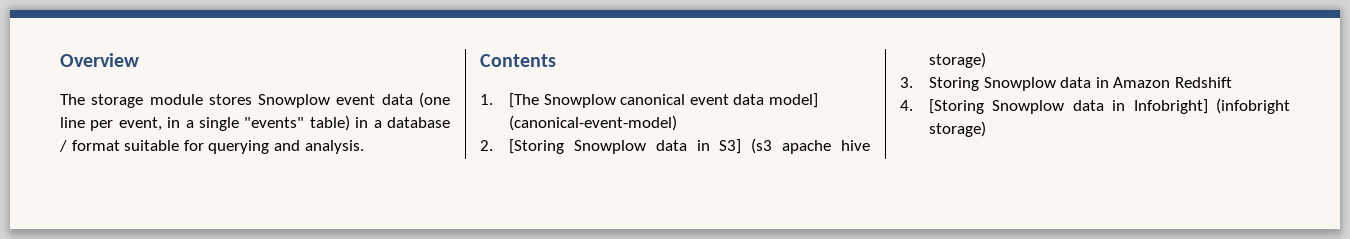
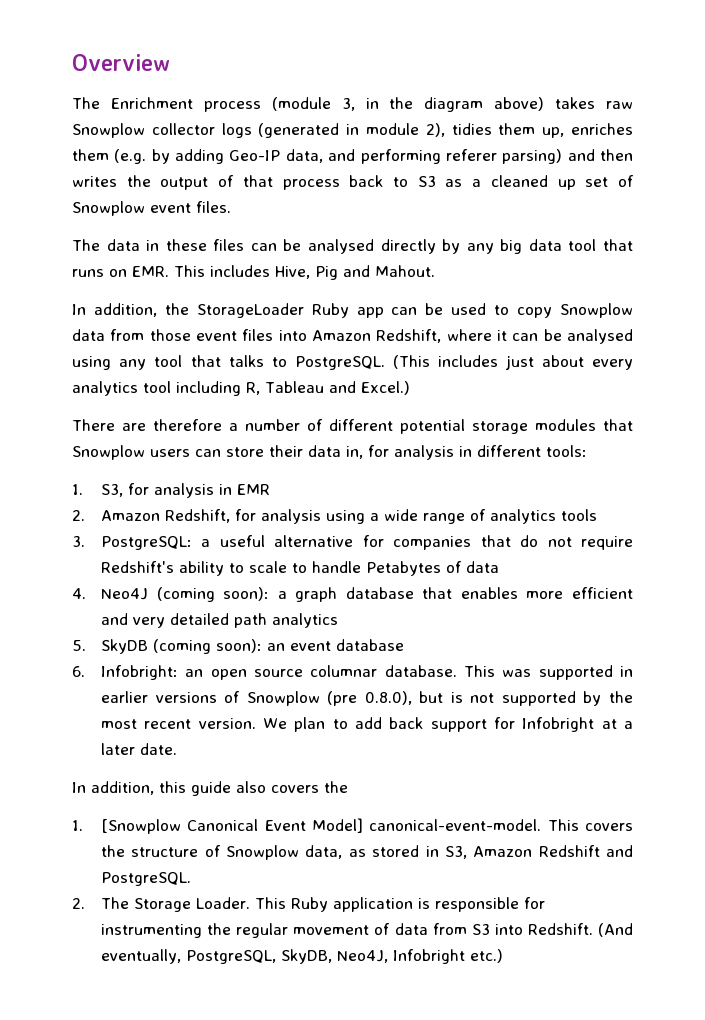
- The storage module stores Snowplow event data (one line per event, in a single "events" table) in a database / format suitable for querying and analysis.
- Contents
- 1. [The Snowplow canonical event data model] (canonical-event-model)
- 2. [Storing Snowplow data in S3] (s3 apache hive storage)
- 3. Storing Snowplow data in Amazon Redshift
- 4. [Storing Snowplow data in Infobright] (infobright storage)
+ The Enrichment process (module 3, in the diagram above) takes raw Snowplow collector logs (generated in module 2), tidies them up, enriches them (e.g. by adding Geo-IP data, and performing referer parsing) and then writes the output of that process back to S3 as a cleaned up set of Snowplow event files.
+ The data in these files can be analysed directly by any big data tool that runs on EMR. This includes Hive, Pig and Mahout.
+ In addition, the StorageLoader Ruby app can be used to copy Snowplow data from those event files into Amazon Redshift, where it can be analysed using any tool that talks to PostgreSQL. (This includes just about every analytics tool including R, Tableau and Excel.)
+ There are therefore a number of different potential storage modules that Snowplow users can store their data in, for analysis in different tools:
+ 1. S3, for analysis in EMR
+ 2. Amazon Redshift, for analysis using a wide range of analytics tools
+ 3. PostgreSQL: a useful alternative for companies that do not require Redshift's ability to scale to handle Petabytes of data
+ 4. Neo4J (coming soon): a graph database that enables more efficient and very detailed path analytics
+ 5. SkyDB (coming soon): an event database
+ 6. Infobright: an open source columnar database. This was supported in earlier versions of Snowplow (pre 0.8.0), but is not supported by the most recent version. We plan to add back support for Infobright at a later date.
+ In addition, this guide also covers the
+ 1. [Snowplow Canonical Event Model] canonical-event-model. This covers the structure of Snowplow data, as stored in S3, Amazon Redshift and PostgreSQL.
+ 2. The Storage Loader. This Ruby application is responsible for instrumenting the regular movement of data from S3 into Redshift. (And eventually, PostgreSQL, SkyDB, Neo4J, Infobright etc.)

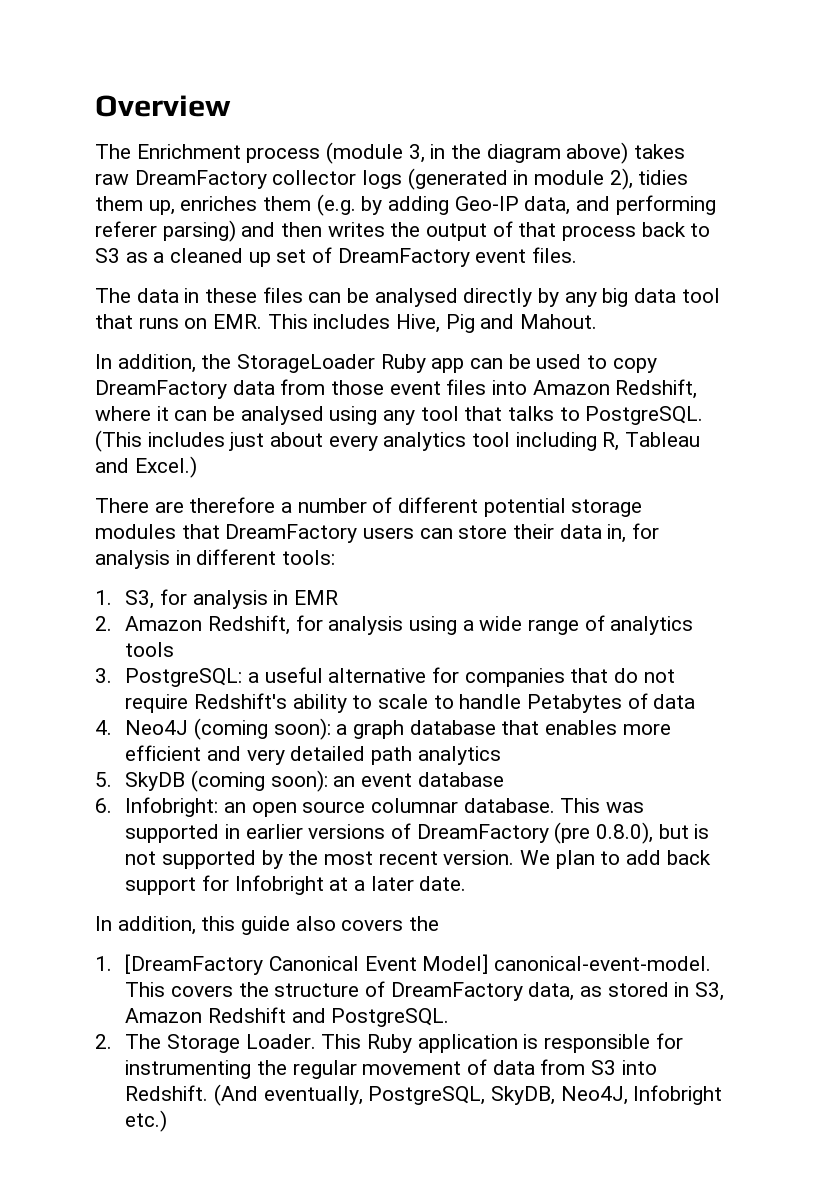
- The Enrichment process (module 3, in the diagram above) takes raw Snowplow collector logs (generated in module 2), tidies them up, enriches them (e.g. by adding Geo-IP data, and performing referer parsing) and then writes the output of that process back to S3 as a cleaned up set of Snowplow event files.
+ The Enrichment process (module 3, in the diagram above) takes raw DreamFactory collector logs (generated in module 2), tidies them up, enriches them (e.g. by adding Geo-IP data, and performing referer parsing) and then writes the output of that process back to S3 as a cleaned up set of DreamFactory event files.
- In addition, the StorageLoader Ruby app can be used to copy Snowplow data from those event files into Amazon Redshift, where it can be analysed using any tool that talks to PostgreSQL.
+ In addition, the StorageLoader Ruby app can be used to copy DreamFactory data from those event files into Amazon Redshift, where it can be analysed using any tool that talks to PostgreSQL.
- There are therefore a number of different potential storage modules that Snowplow users can store their data in, for analysis in different tools:
+ There are therefore a number of different potential storage modules that DreamFactory users can store their data in, for analysis in different tools:
- This was supported in earlier versions of Snowplow (pre 0.8.0), but is not supported by the most recent version.
+ This was supported in earlier versions of DreamFactory (pre 0.8.0), but is not supported by the most recent version.
- 1. [Snowplow Canonical Event Model] canonical-event-model.
+ 1. [DreamFactory Canonical Event Model] canonical-event-model.
- This covers the structure of Snowplow data, as stored in S3, Amazon Redshift and PostgreSQL.
+ This covers the structure of DreamFactory data, as stored in S3, Amazon Redshift and PostgreSQL.

